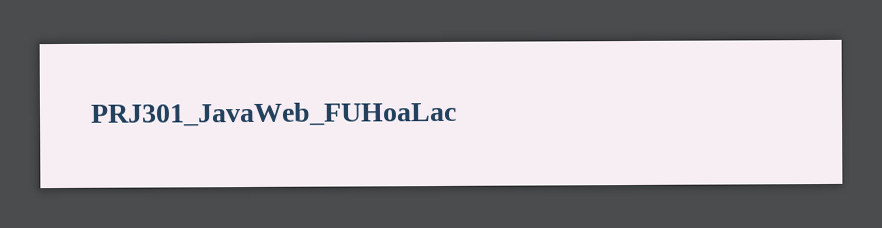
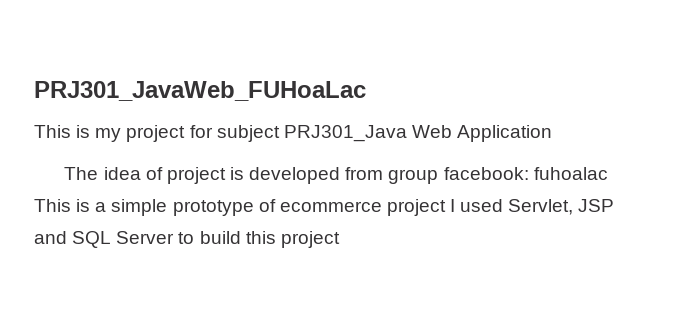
+ This is my project for subject PRJ301_Java Web Application
+ The idea of project is developed from group facebook: fuhoalac This is a simple prototype of ecommerce project I used Servlet, JSP and SQL Server to build this project

